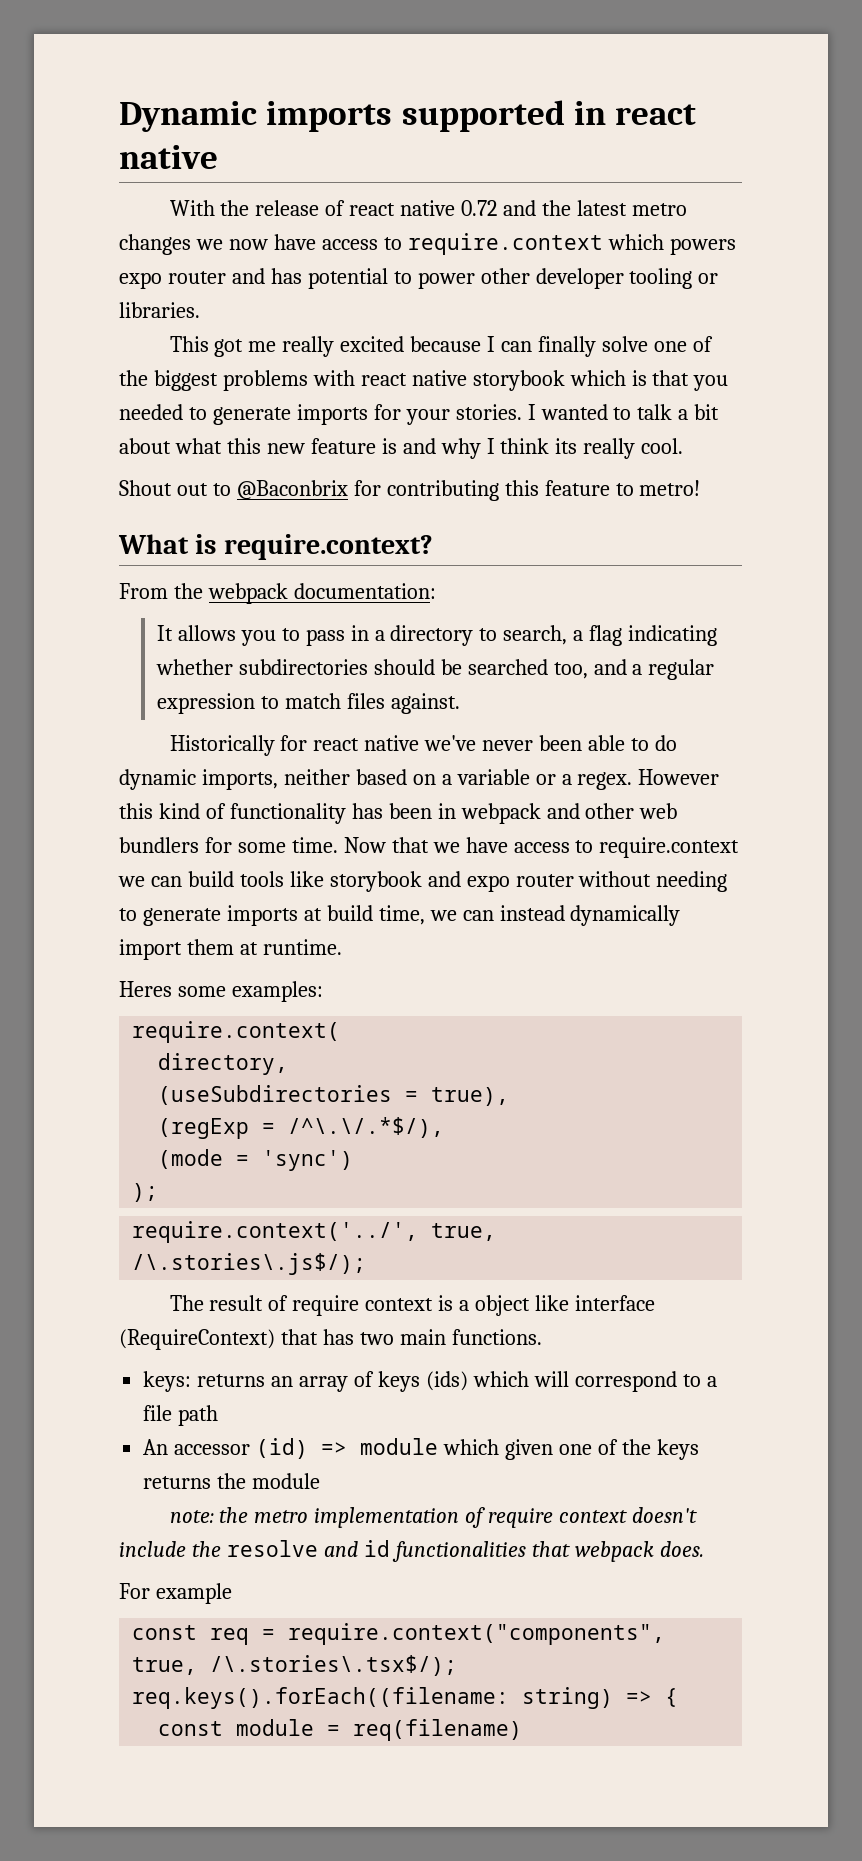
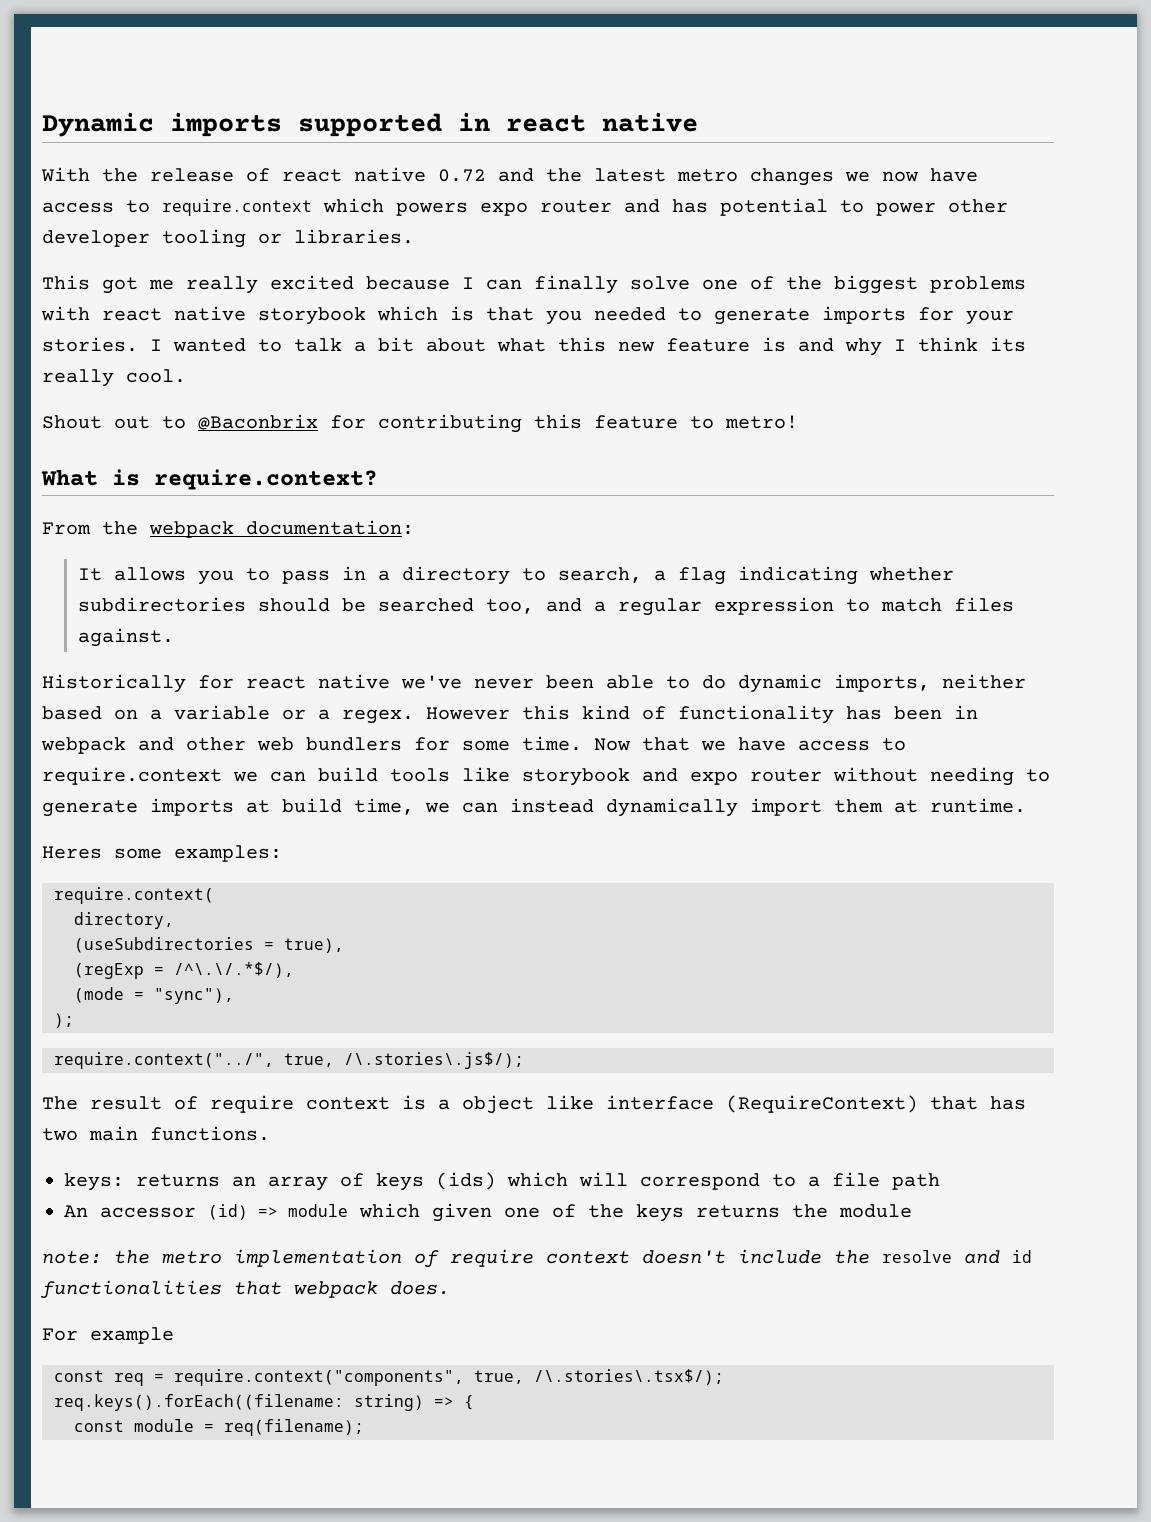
- (mode = 'sync')
+ (mode = "sync"),
- require.context('../', true, /\.stories\.js$/);
+ require.context("../", true, /\.stories\.js$/);
- const module = req(filename)
+ const module = req(filename);

